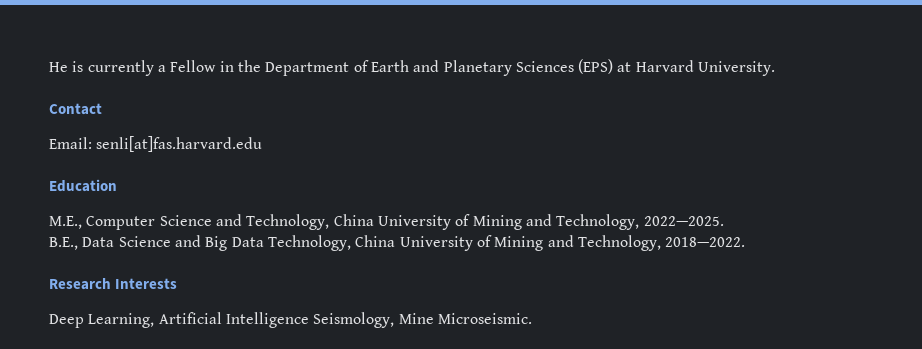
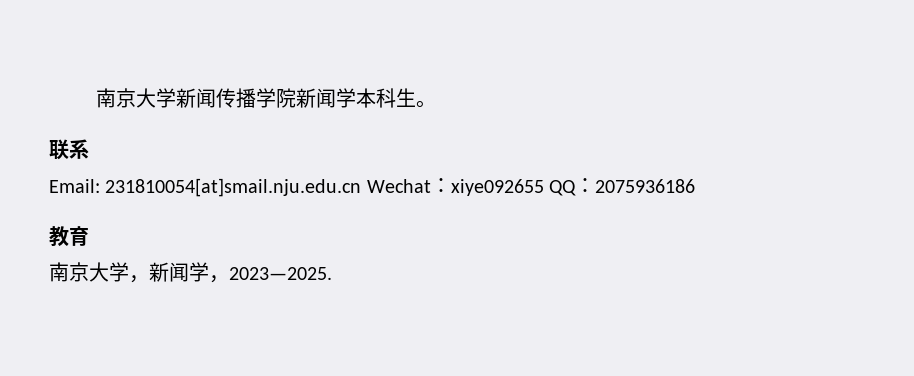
- He is currently a Fellow in the Department of Earth and Planetary Sciences (EPS) at Harvard University.
- Contact
- Email: senli[at]fas.harvard.edu
- Education
- M.E., Computer Science and Technology, China University of Mining and Technology, 2022—2025.
- B.E., Data Science and Big Data Technology, China University of Mining and Technology, 2018—2022.
- Research Interests
- Deep Learning, Artificial Intelligence Seismology, Mine Microseismic.
+ 南京大学新闻传播学院新闻学本科生。
+ 联系
+ Email: 231810054[at]smail.nju.edu.cn Wechat：xiye092655 QQ：2075936186
+ 教育
+ 南京大学，新闻学，2023—2025.

